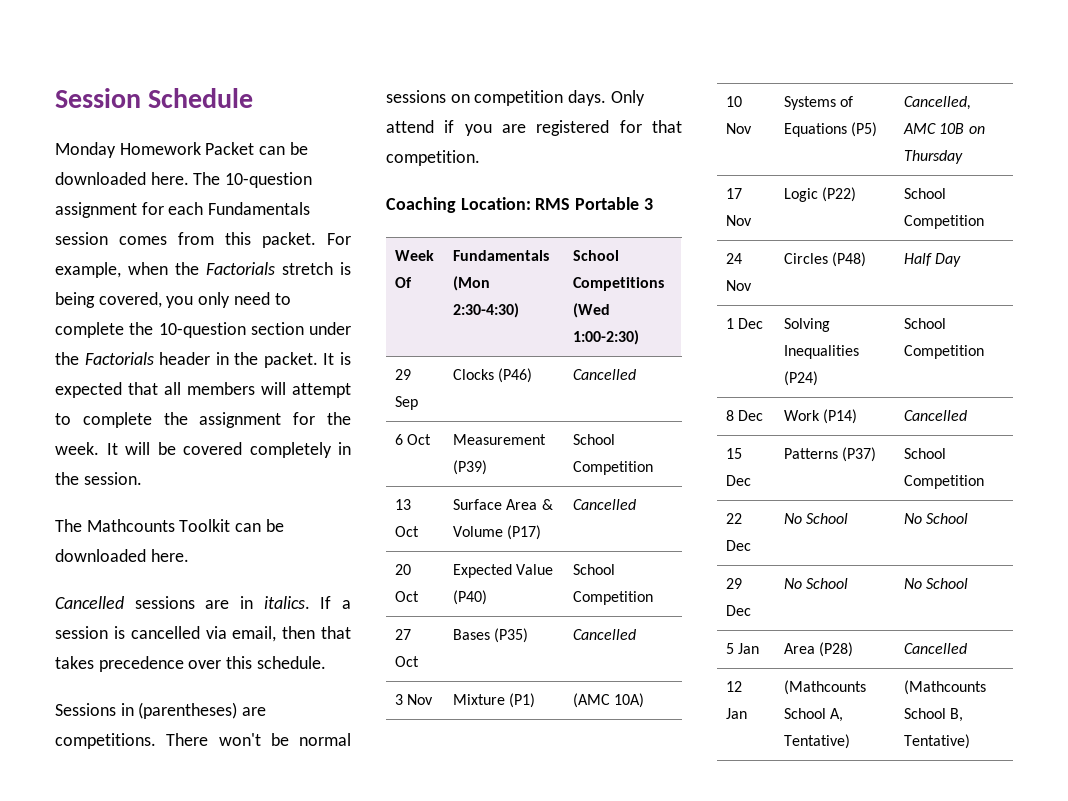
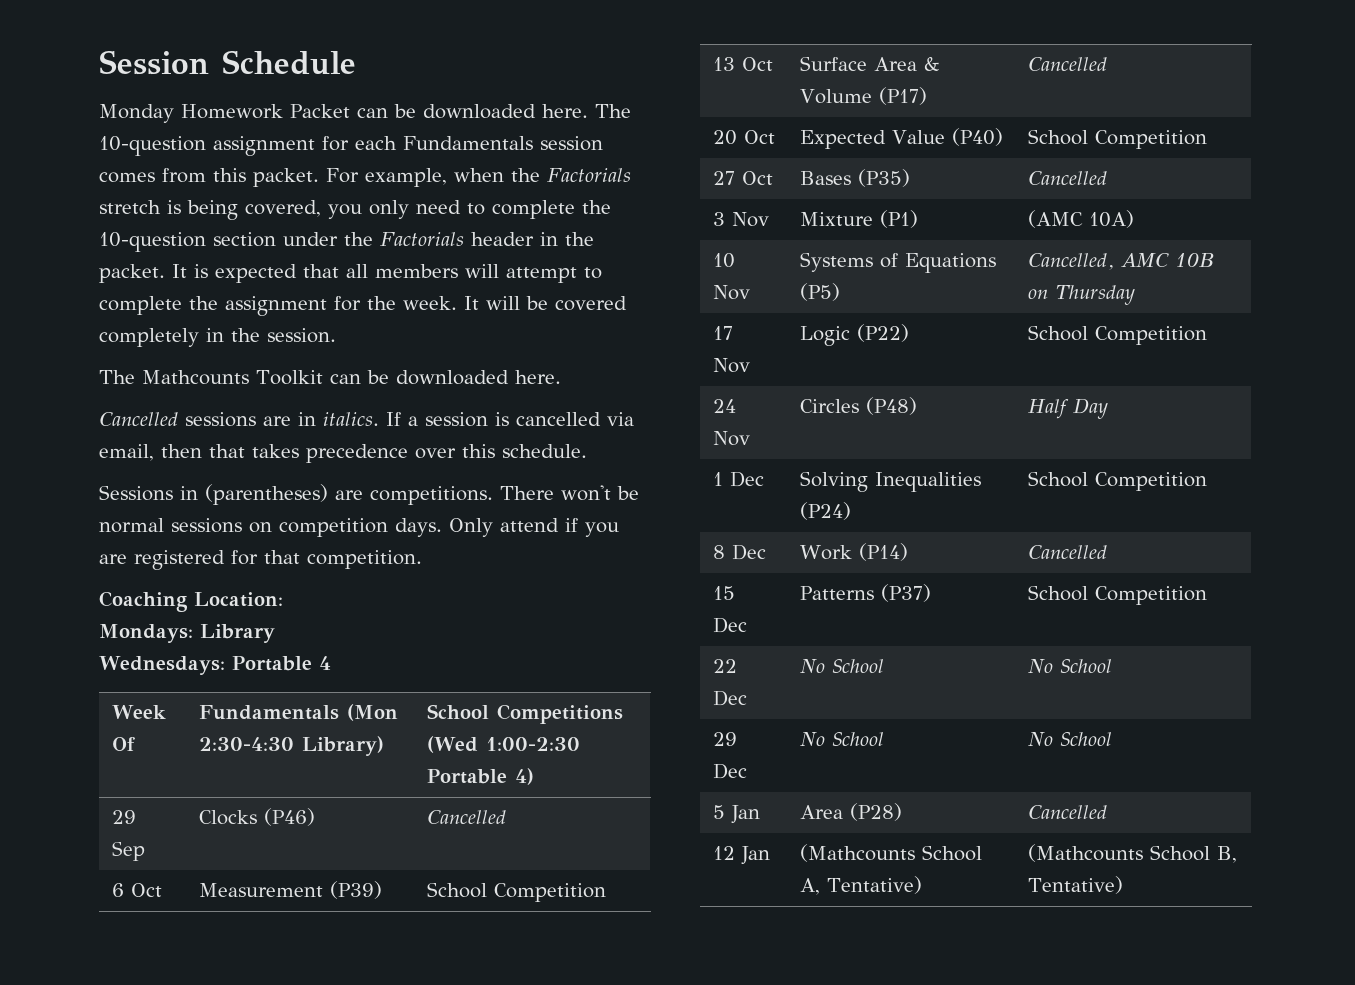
- Coaching Location: RMS Portable 3
+ Coaching Location:
+ Mondays: Library
+ Wednesdays: Portable 4
- Week Of | Fundamentals (Mon 2:30-4:30) | School Competitions (Wed 1:00-2:30)
+ Week Of | Fundamentals (Mon 2:30-4:30 Library) | School Competitions (Wed 1:00-2:30 Portable 4)

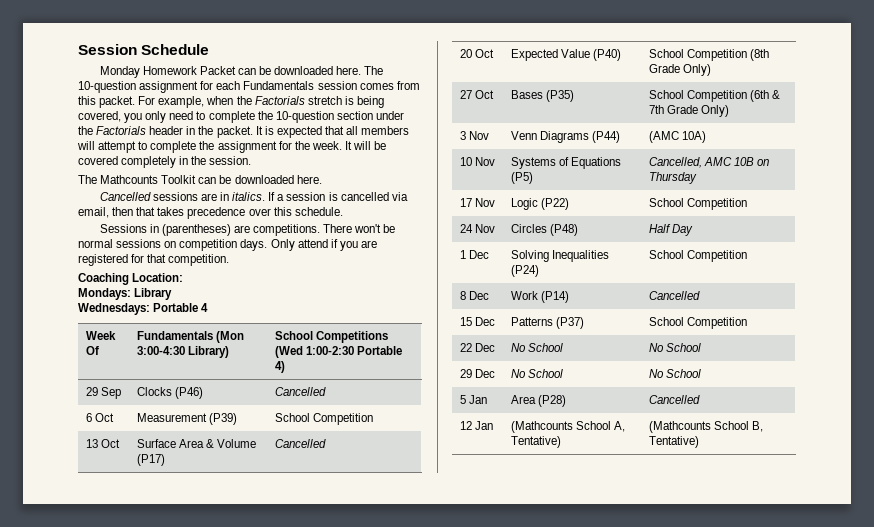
- Week Of | Fundamentals (Mon 2:30-4:30 Library) | School Competitions (Wed 1:00-2:30 Portable 4)
+ Week Of | Fundamentals (Mon 3:00-4:30 Library) | School Competitions (Wed 1:00-2:30 Portable 4)
- 20 Oct | Expected Value (P40) | School Competition
+ 20 Oct | Expected Value (P40) | School Competition (8th Grade Only)
- 27 Oct | Bases (P35) | Cancelled
+ 27 Oct | Bases (P35) | School Competition (6th & 7th Grade Only)
- 3 Nov | Mixture (P1) | (AMC 10A)
+ 3 Nov | Venn Diagrams (P44) | (AMC 10A)

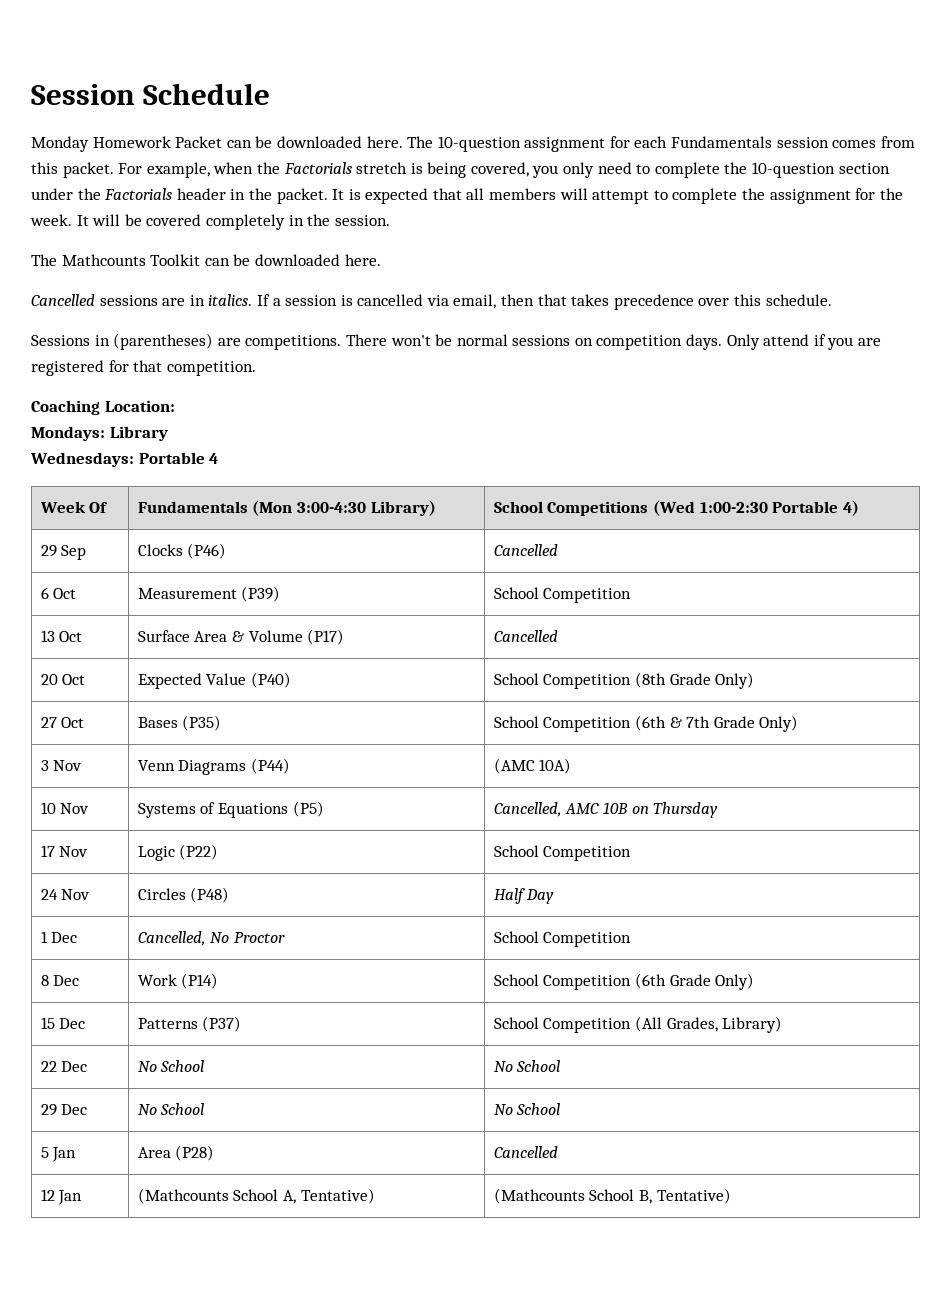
- 1 Dec | Solving Inequalities (P24) | School Competition
+ 1 Dec | Cancelled, No Proctor | School Competition
- 8 Dec | Work (P14) | Cancelled
+ 8 Dec | Work (P14) | School Competition (6th Grade Only)
- 15 Dec | Patterns (P37) | School Competition
+ 15 Dec | Patterns (P37) | School Competition (All Grades, Library)

